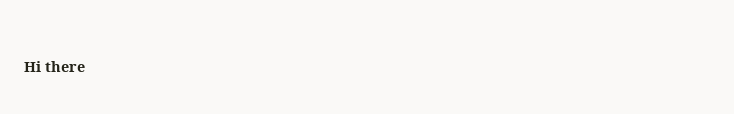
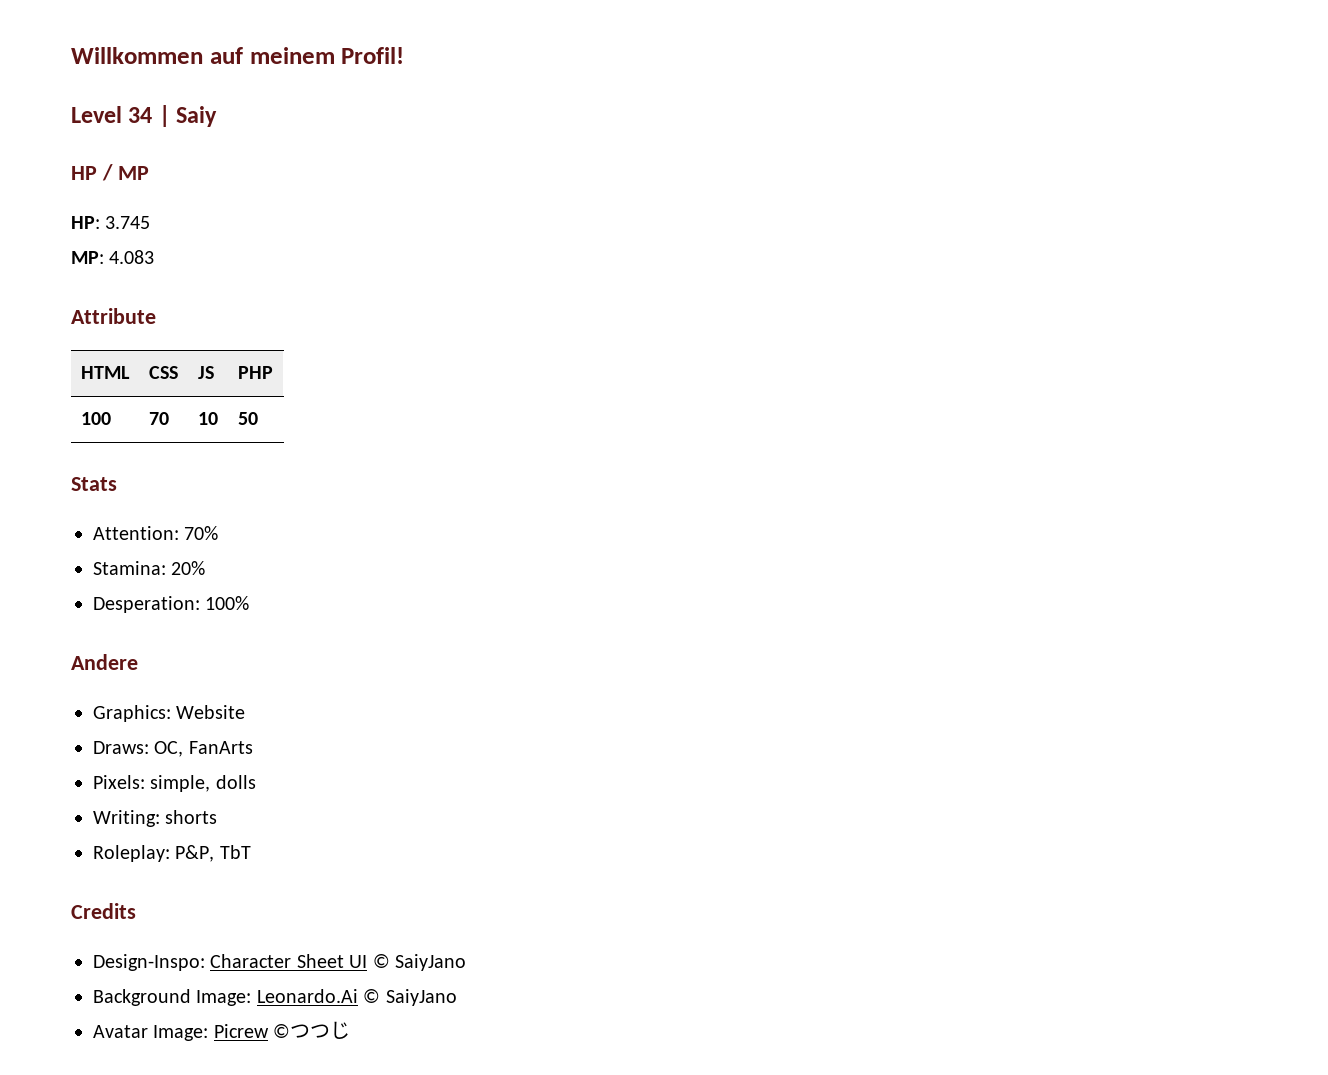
- Hi there
+ Willkommen auf meinem Profil!
+ Level 34 | Saiy
+ HP / MP
+ HP: 3.745
+ MP: 4.083
+ Attribute
+ HTML | CSS | JS | PHP
+ 100 | 70 | 10 | 50
+ Stats
+ Attention: 70%
+ Stamina: 20%
+ Desperation: 100%
+ Andere
+ Graphics: Website
+ Draws: OC, FanArts
+ Pixels: simple, dolls
+ Writing: shorts
+ Roleplay: P&P, TbT
+ Credits
+ Design-Inspo: Character Sheet UI © SaiyJano
+ Background Image: Leonardo.Ai © SaiyJano
+ Avatar Image: Picrew ©つつじ

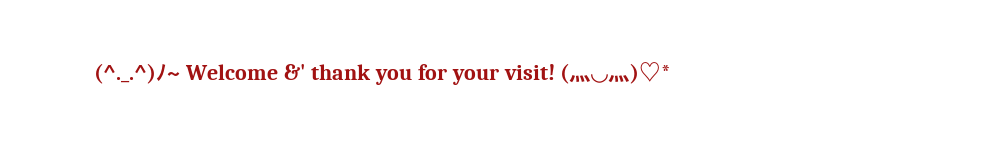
- Willkommen auf meinem Profil!
- Level 34 | Saiy
- HP / MP
- HP: 3.745
- MP: 4.083
- Attribute
- HTML | CSS | JS | PHP
- 100 | 70 | 10 | 50
- Stats
- Attention: 70%
- Stamina: 20%
- Desperation: 100%
- Andere
- Graphics: Website
- Draws: OC, FanArts
- Pixels: simple, dolls
- Writing: shorts
- Roleplay: P&P, TbT
- Credits
- Design-Inspo: Character Sheet UI © SaiyJano
- Background Image: Leonardo.Ai © SaiyJano
- Avatar Image: Picrew ©つつじ
+ (^._.^)ﾉ~ Welcome &' thank you for your visit! (⺣◡⺣)♡*

